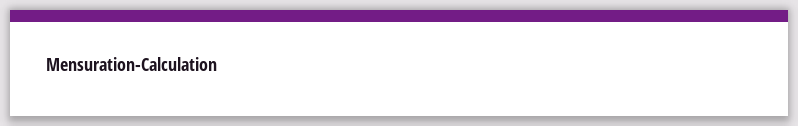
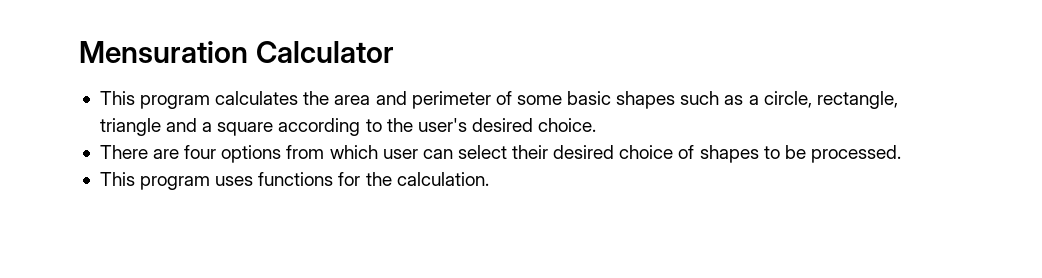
- Mensuration-Calculation
+ Mensuration Calculator
+ This program calculates the area and perimeter of some basic shapes such as a circle, rectangle, triangle and a square according to the user's desired choice.
+ There are four options from which user can select their desired choice of shapes to be processed.
+ This program uses functions for the calculation.

